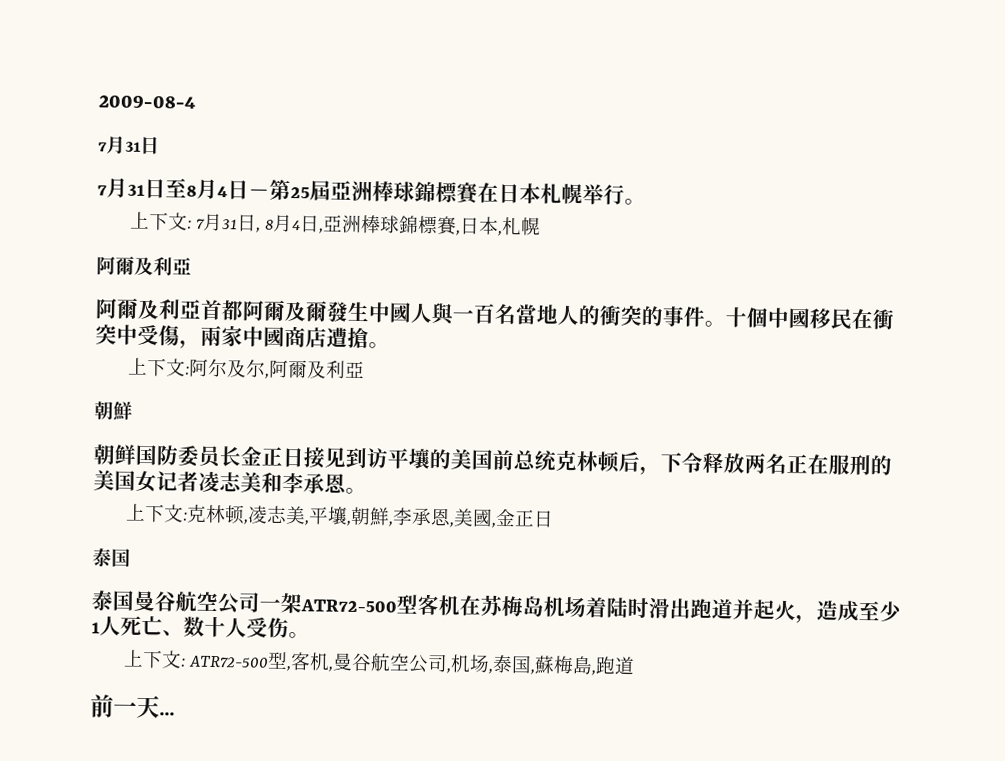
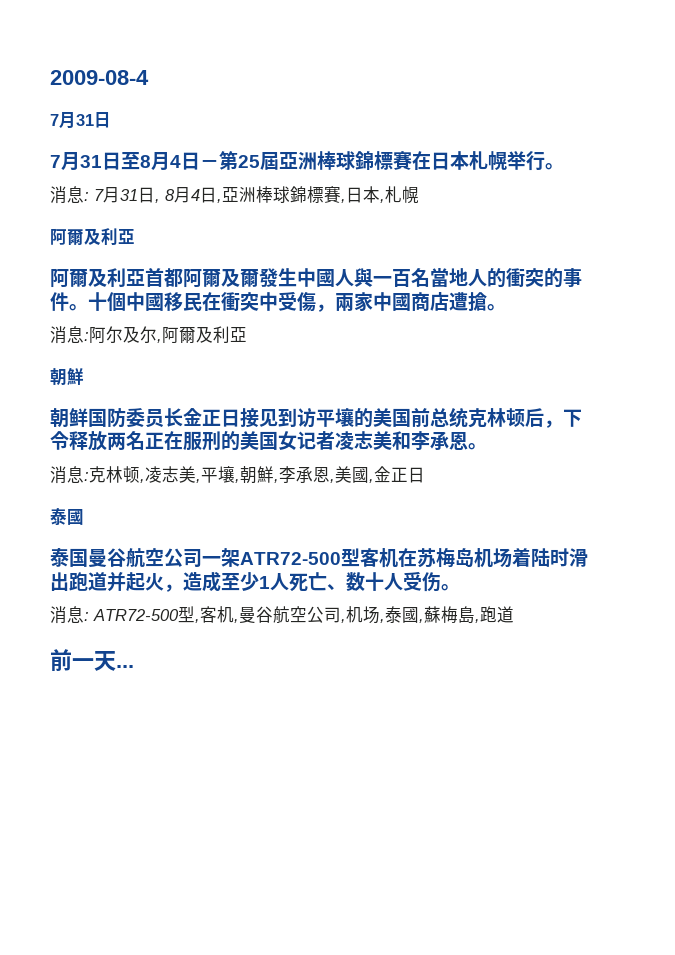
- 上下文: 7月31日, 8月4日,亞洲棒球錦標賽,日本,札幌
+ 消息: 7月31日, 8月4日,亞洲棒球錦標賽,日本,札幌
- 上下文:阿尔及尔,阿爾及利亞
+ 消息:阿尔及尔,阿爾及利亞
- 上下文:克林顿,凌志美,平壤,朝鮮,李承恩,美國,金正日
- 泰国
+ 消息:克林顿,凌志美,平壤,朝鮮,李承恩,美國,金正日
+ 泰國
- 上下文: ATR72-500型,客机,曼谷航空公司,机场,泰国,蘇梅島,跑道
+ 消息: ATR72-500型,客机,曼谷航空公司,机场,泰國,蘇梅島,跑道

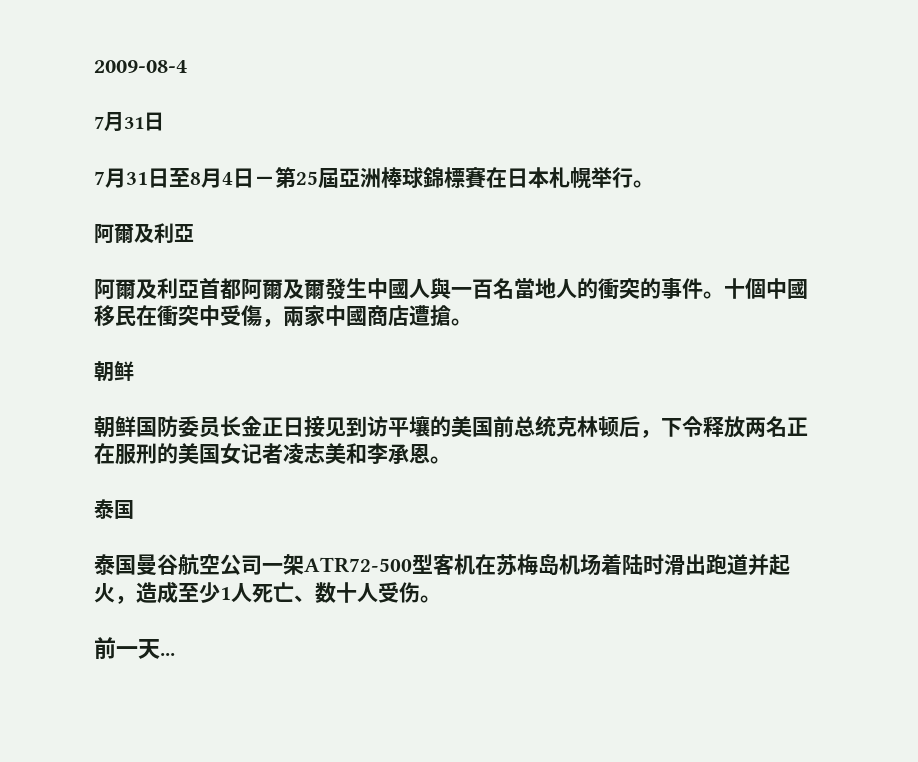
- 消息: 7月31日, 8月4日,亞洲棒球錦標賽,日本,札幌
  十個中國移民在衝突中受傷，兩家中國商店遭搶。
- 消息:阿尔及尔,阿爾及利亞
- 朝鮮
+ 朝鲜
  朝鲜国防委员长金正日接见到访平壤的美国前总统克林顿后，下令释放两名正在服刑的美国女记者凌志美和李承恩。
- 消息:克林顿,凌志美,平壤,朝鮮,李承恩,美國,金正日
- 泰國
+ 泰国
- 消息: ATR72-500型,客机,曼谷航空公司,机场,泰國,蘇梅島,跑道

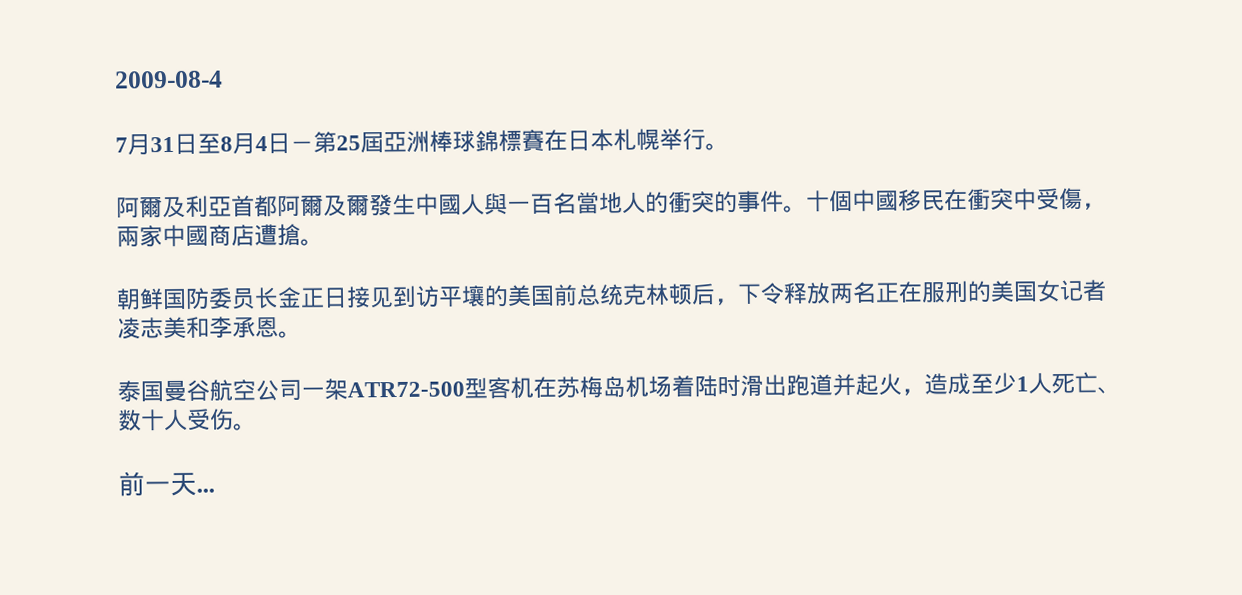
  2009-08-4
- 7月31日
  7月31日至8月4日－第25屆亞洲棒球錦標賽在日本札幌举行。
- 阿爾及利亞
  十個中國移民在衝突中受傷，兩家中國商店遭搶。
- 朝鲜
  朝鲜国防委员长金正日接见到访平壤的美国前总统克林顿后，下令释放两名正在服刑的美国女记者凌志美和李承恩。
- 泰国

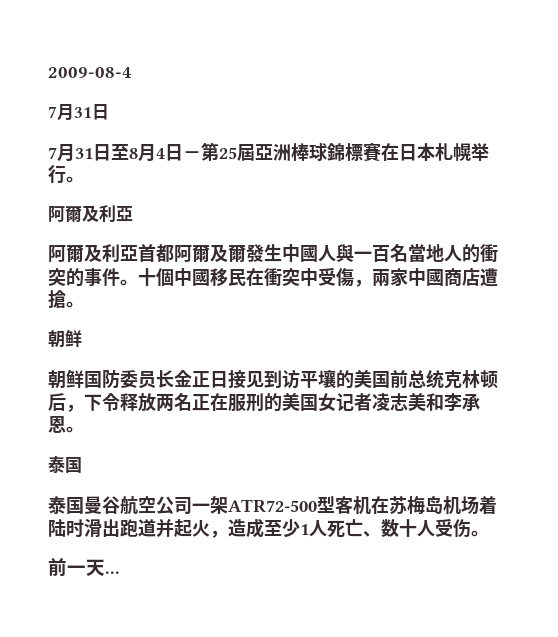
  2009-08-4
+ 7月31日
  7月31日至8月4日－第25屆亞洲棒球錦標賽在日本札幌举行。
+ 阿爾及利亞
  十個中國移民在衝突中受傷，兩家中國商店遭搶。
+ 朝鲜
  朝鲜国防委员长金正日接见到访平壤的美国前总统克林顿后，下令释放两名正在服刑的美国女记者凌志美和李承恩。
+ 泰国

